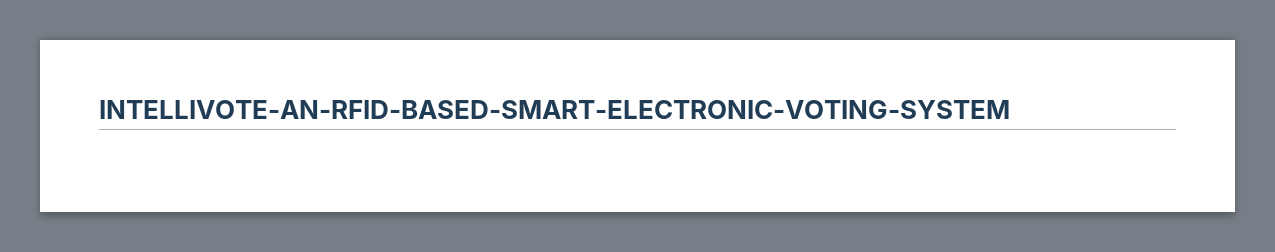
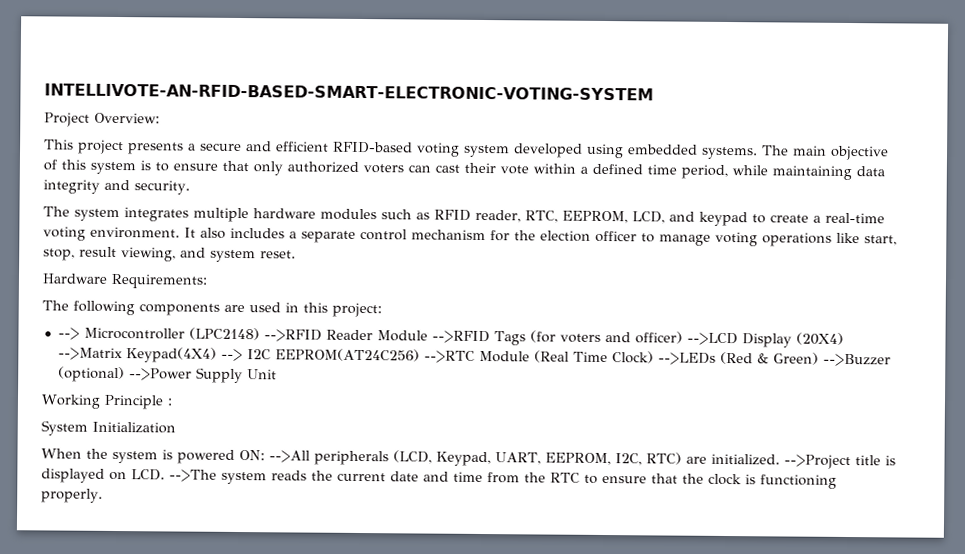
+ Project Overview:
+ This project presents a secure and efficient RFID-based voting system developed using embedded systems. The main objective of this system is to ensure that only authorized voters can cast their vote within a defined time period, while maintaining data integrity and security.
+ The system integrates multiple hardware modules such as RFID reader, RTC, EEPROM, LCD, and keypad to create a real-time voting environment. It also includes a separate control mechanism for the election officer to manage voting operations like start, stop, result viewing, and system reset.
+ Hardware Requirements:
+ The following components are used in this project:
+ --> Microcontroller (LPC2148) -->RFID Reader Module -->RFID Tags (for voters and officer) -->LCD Display (20X4) -->Matrix Keypad(4X4) --> I2C EEPROM(AT24C256) -->RTC Module (Real Time Clock) -->LEDs (Red & Green) -->Buzzer (optional) -->Power Supply Unit
+ Working Principle :
+ System Initialization
+ When the system is powered ON: -->All peripherals (LCD, Keypad, UART, EEPROM, I2C, RTC) are initialized. -->Project title is displayed on LCD. -->The system reads the current date and time from the RTC to ensure that the clock is functioning properly.

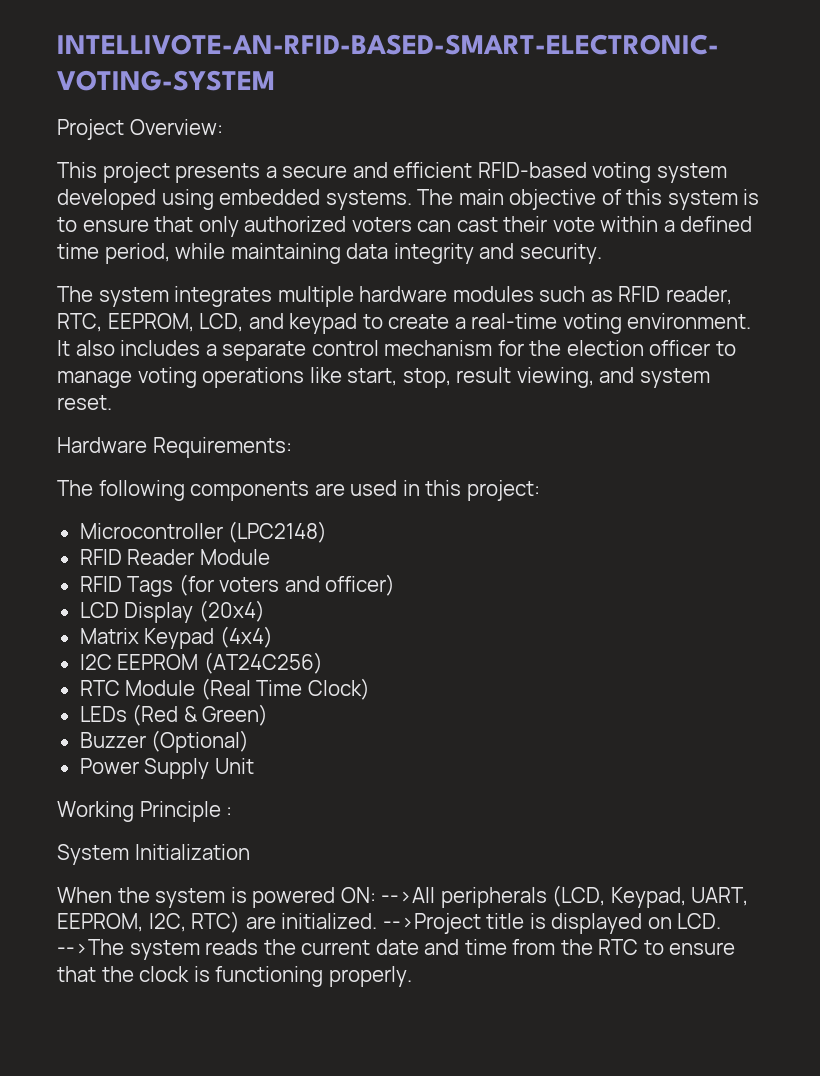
- --> Microcontroller (LPC2148) -->RFID Reader Module -->RFID Tags (for voters and officer) -->LCD Display (20X4) -->Matrix Keypad(4X4) --> I2C EEPROM(AT24C256) -->RTC Module (Real Time Clock) -->LEDs (Red & Green) -->Buzzer (optional) -->Power Supply Unit
+ Microcontroller (LPC2148)
+ RFID Reader Module
+ RFID Tags (for voters and officer)
+ LCD Display (20x4)
+ Matrix Keypad (4x4)
+ I2C EEPROM (AT24C256)
+ RTC Module (Real Time Clock)
+ LEDs (Red & Green)
+ Buzzer (Optional)
+ Power Supply Unit

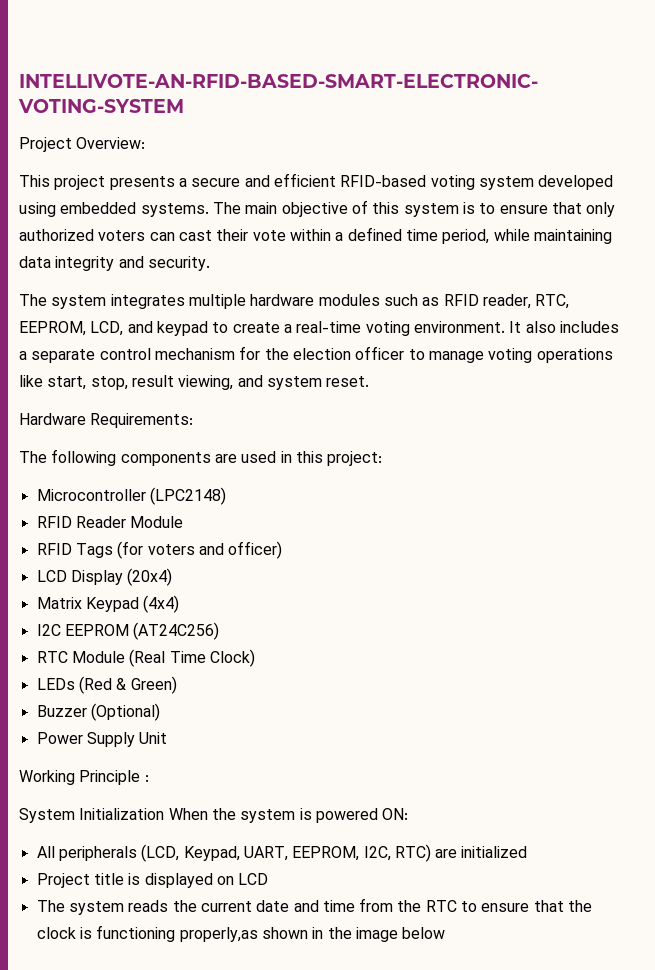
- System Initialization
- When the system is powered ON: -->All peripherals (LCD, Keypad, UART, EEPROM, I2C, RTC) are initialized. -->Project title is displayed on LCD. -->The system reads the current date and time from the RTC to ensure that the clock is functioning properly.
+ System Initialization When the system is powered ON:
+ All peripherals (LCD, Keypad, UART, EEPROM, I2C, RTC) are initialized
+ Project title is displayed on LCD
+ The system reads the current date and time from the RTC to ensure that the clock is functioning properly,as shown in the image below

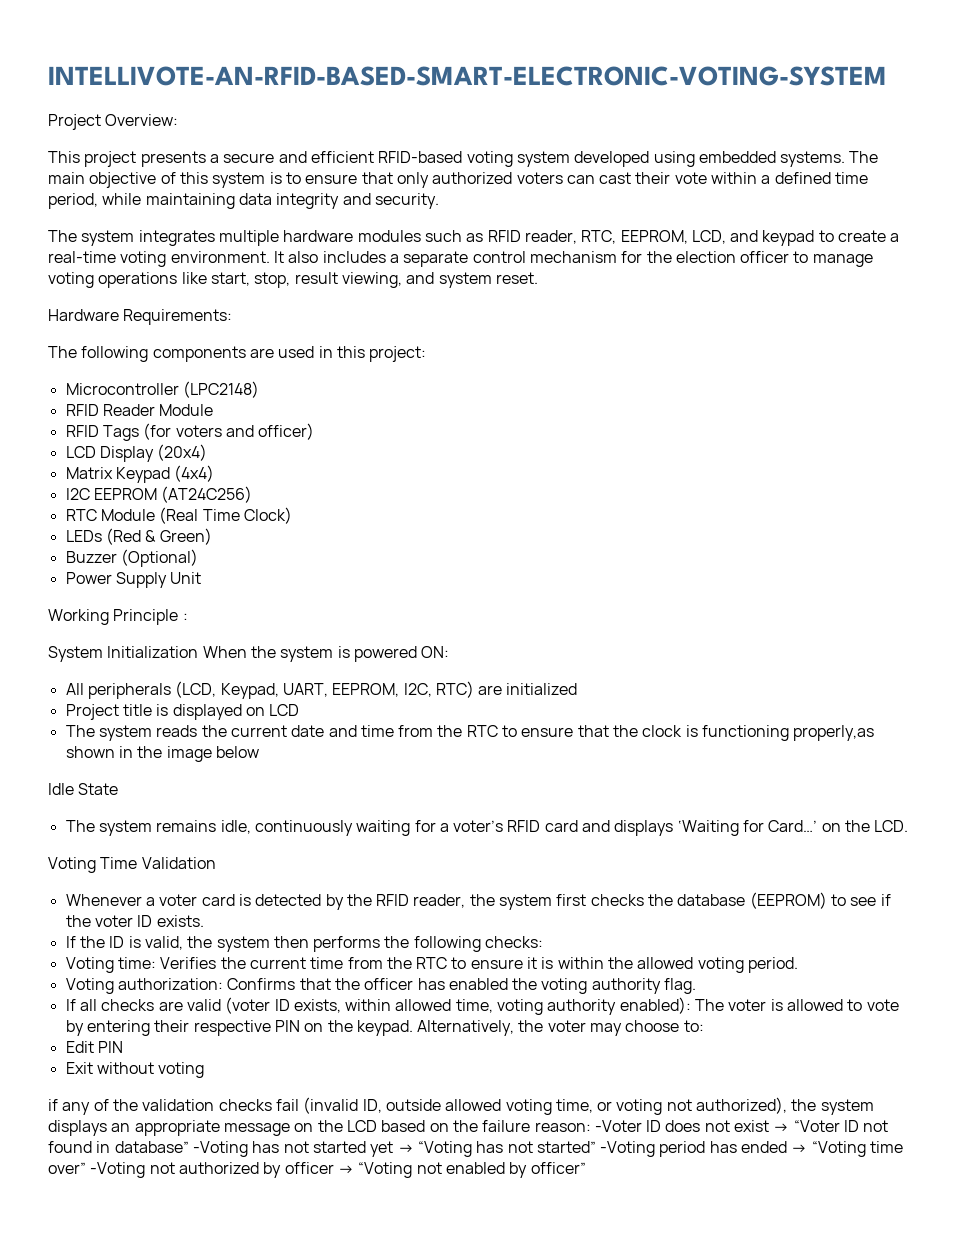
+ Idle State
+ The system remains idle, continuously waiting for a voter’s RFID card and displays ‘Waiting for Card…’ on the LCD.
+ Voting Time Validation
+ Whenever a voter card is detected by the RFID reader, the system first checks the database (EEPROM) to see if the voter ID exists.
+ If the ID is valid, the system then performs the following checks:
+ Voting time: Verifies the current time from the RTC to ensure it is within the allowed voting period.
+ Voting authorization: Confirms that the officer has enabled the voting authority flag.
+ If all checks are valid (voter ID exists, within allowed time, voting authority enabled): The voter is allowed to vote by entering their respective PIN on the keypad. Alternatively, the voter may choose to:
+ Edit PIN
+ Exit without voting
+ if any of the validation checks fail (invalid ID, outside allowed voting time, or voting not authorized), the system displays an appropriate message on the LCD based on the failure reason: -Voter ID does not exist → “Voter ID not found in database” -Voting has not started yet → “Voting has not started” -Voting period has ended → “Voting time over” -Voting not authorized by officer → “Voting not enabled by officer”

